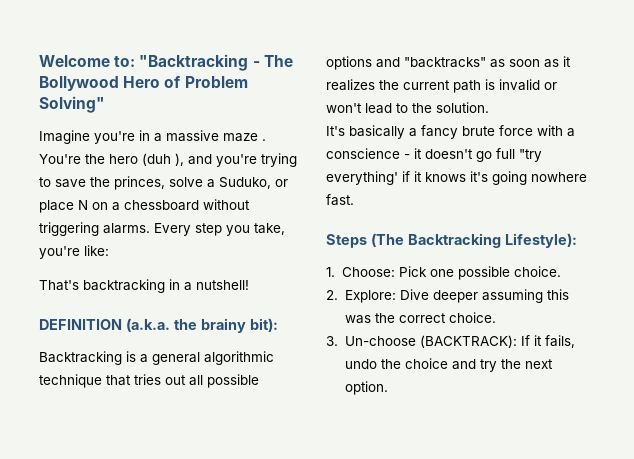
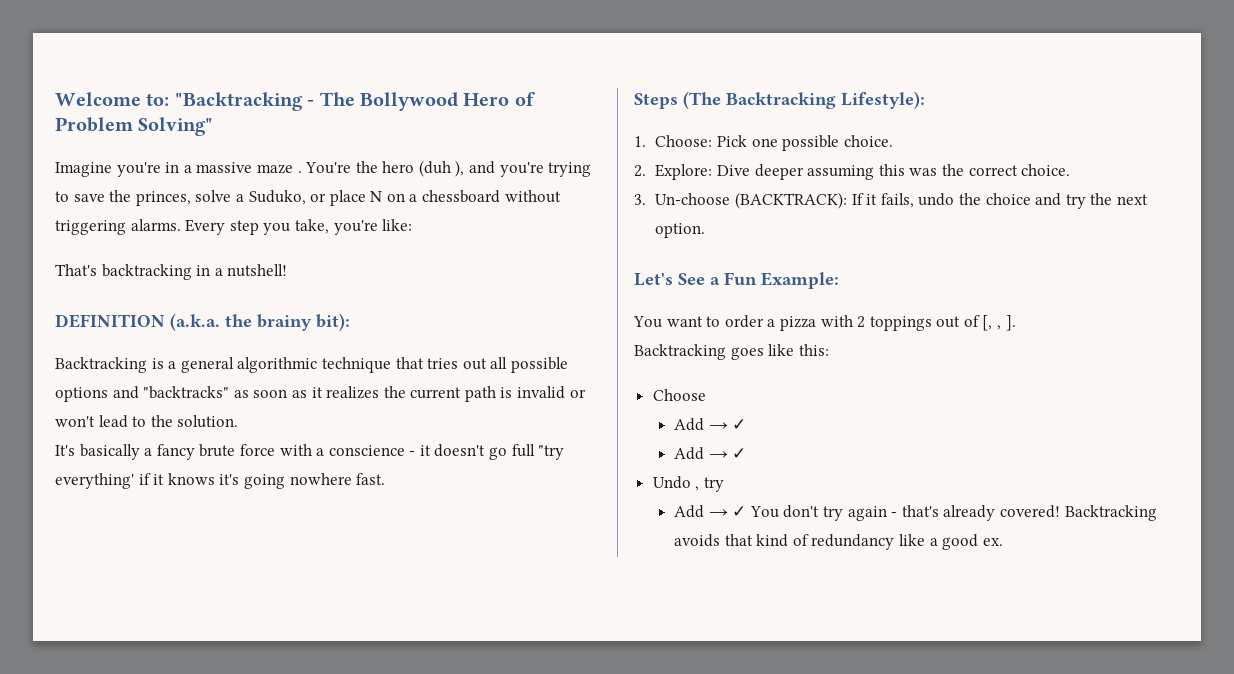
+ Let's See a Fun Example:
+ You want to order a pizza with 2 toppings out of [, , ].
+ Backtracking goes like this:
+ Choose
+ Add → ✓
+ Add → ✓
+ Undo , try
+ Add → ✓ You don't try again - that's already covered! Backtracking avoids that kind of redundancy like a good ex.

